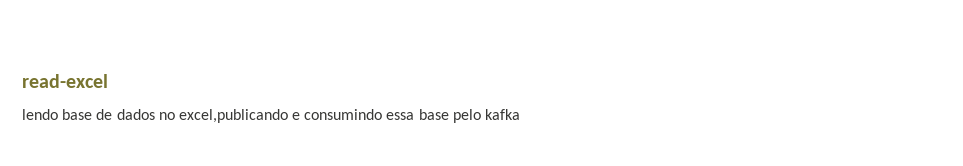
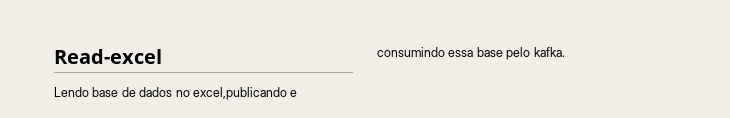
- read-excel
- lendo base de dados no excel,publicando e consumindo essa base pelo kafka
+ Read-excel
+ Lendo base de dados no excel,publicando e consumindo essa base pelo kafka.

